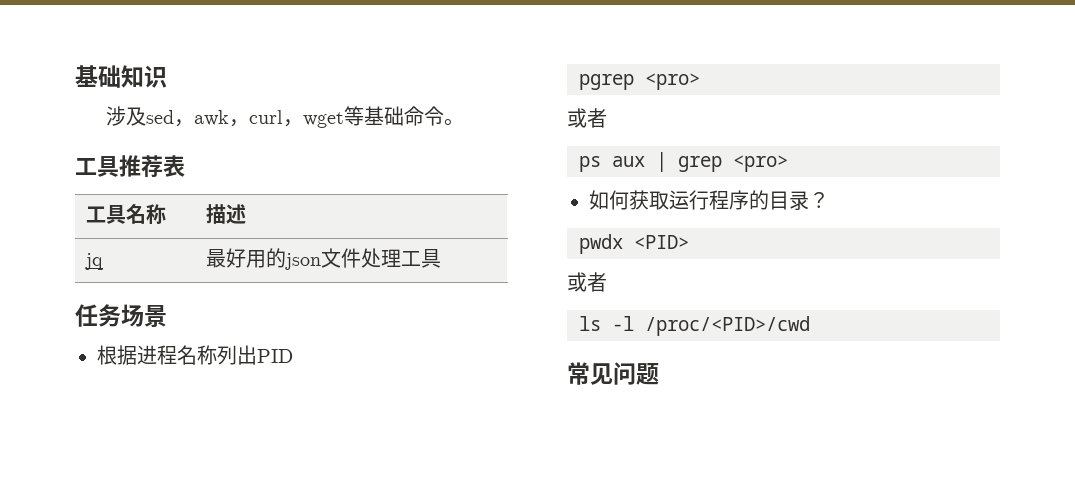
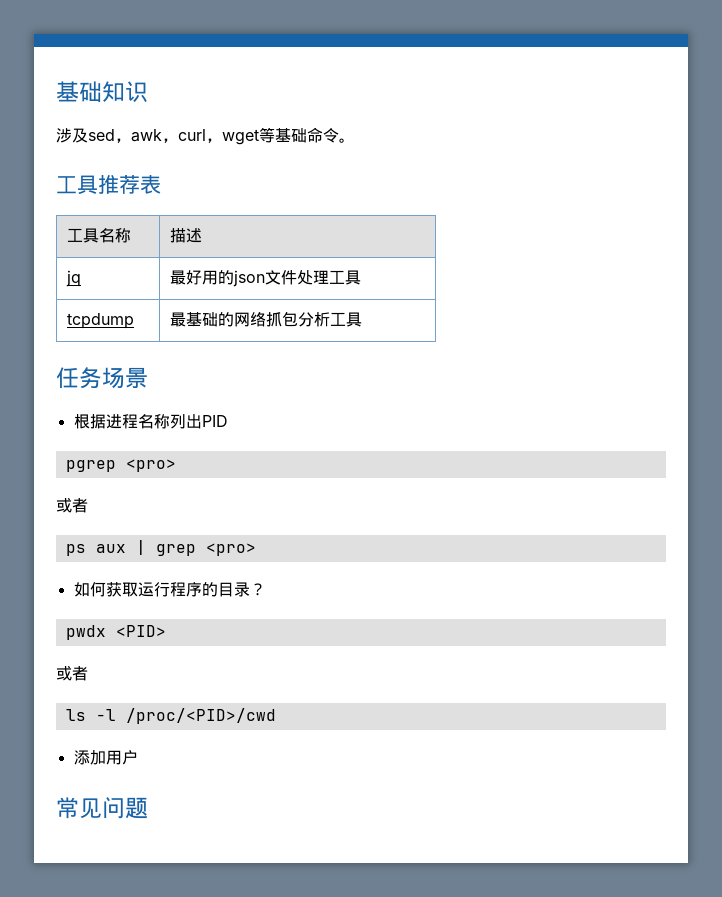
+ tcpdump | 最基础的网络抓包分析工具
+ 添加用户

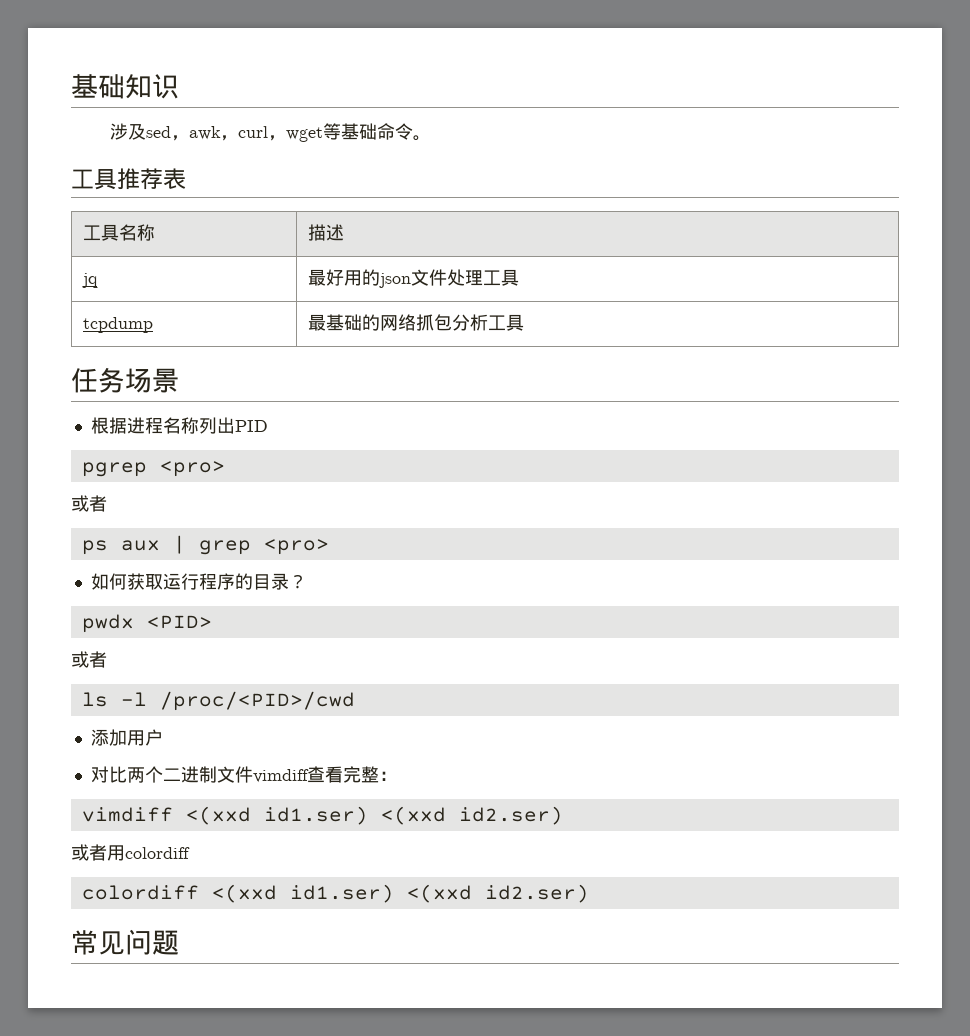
+ 对比两个二进制文件vimdiff查看完整：
+ vimdiff <(xxd id1.ser) <(xxd id2.ser)
+ 或者用colordiff
+ colordiff <(xxd id1.ser) <(xxd id2.ser)

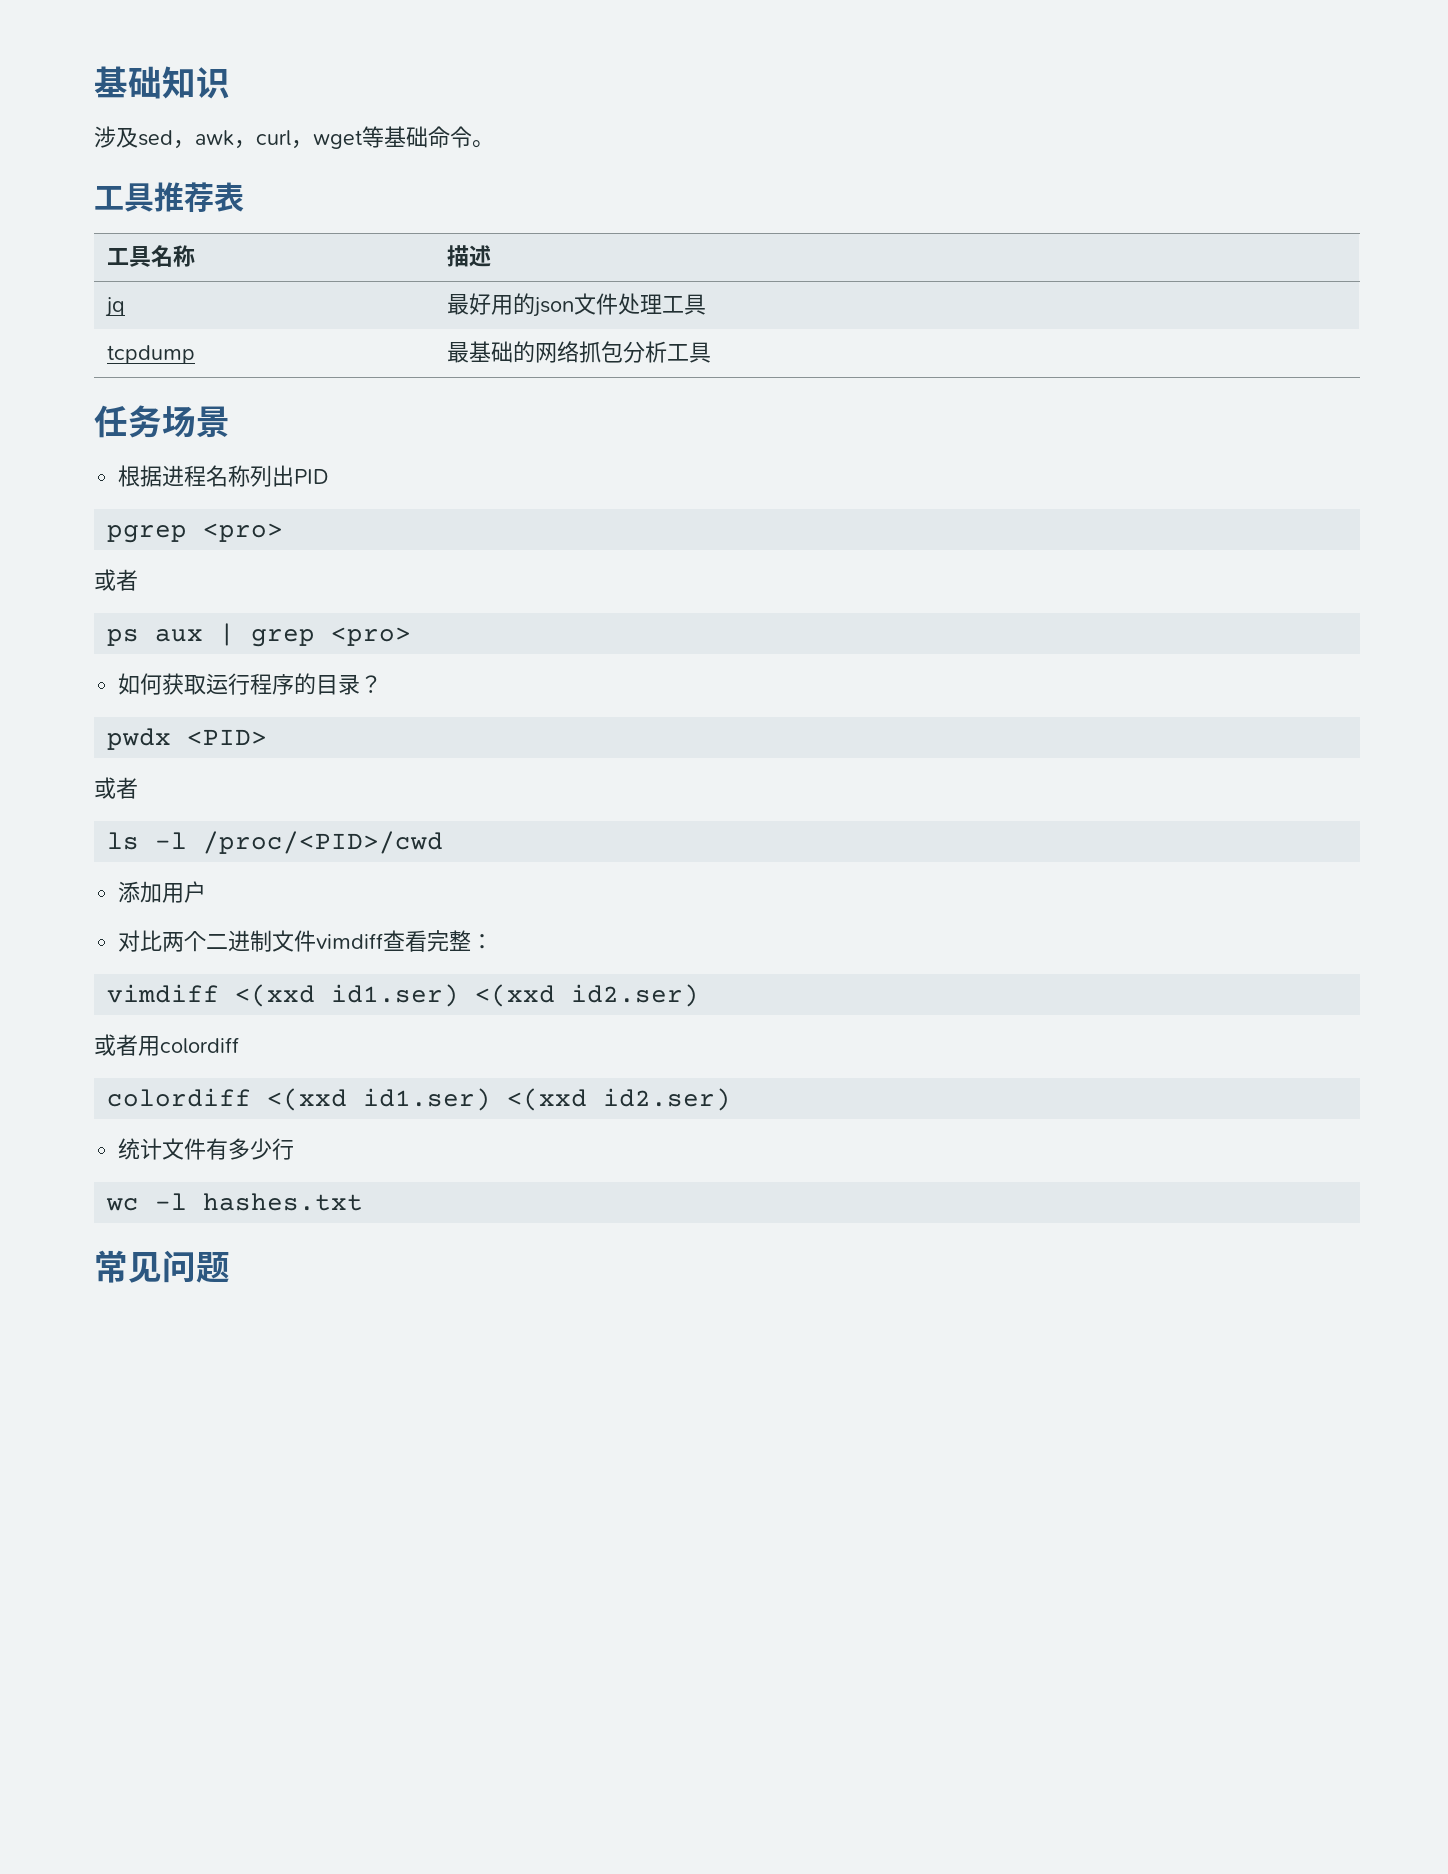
+ 统计文件有多少行
+ wc -l hashes.txt

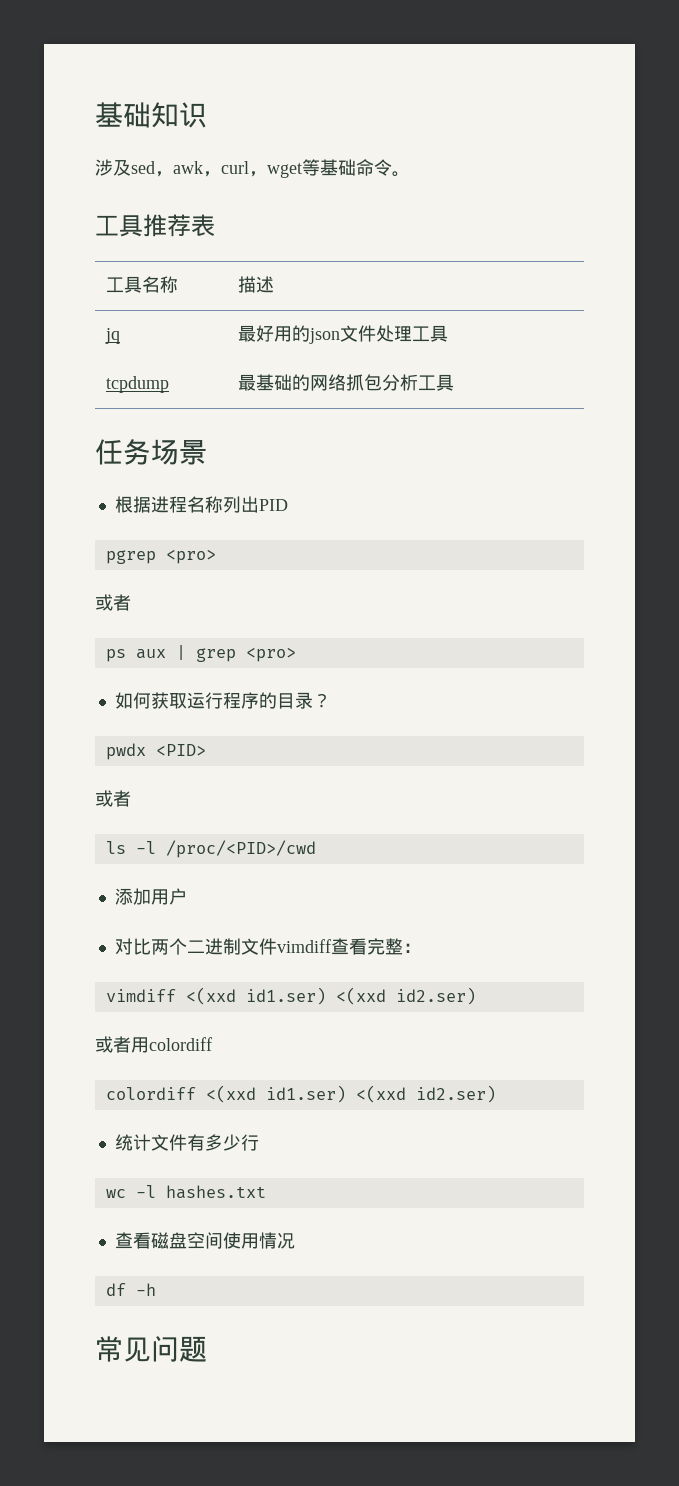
+ 查看磁盘空间使用情况
+ df -h

